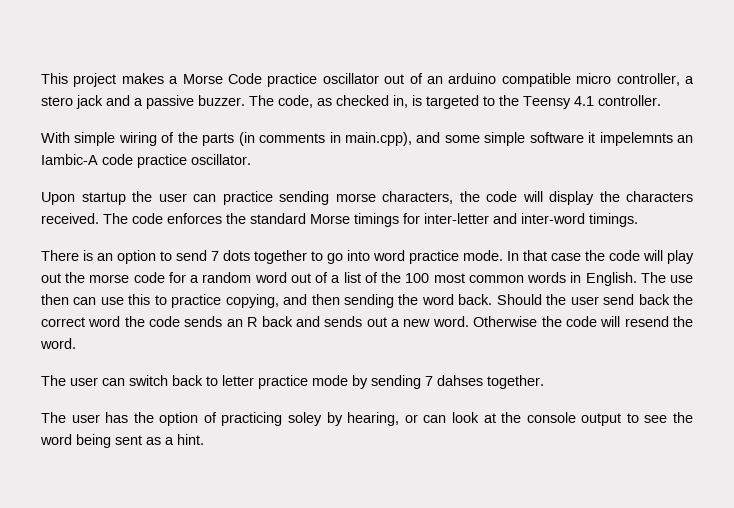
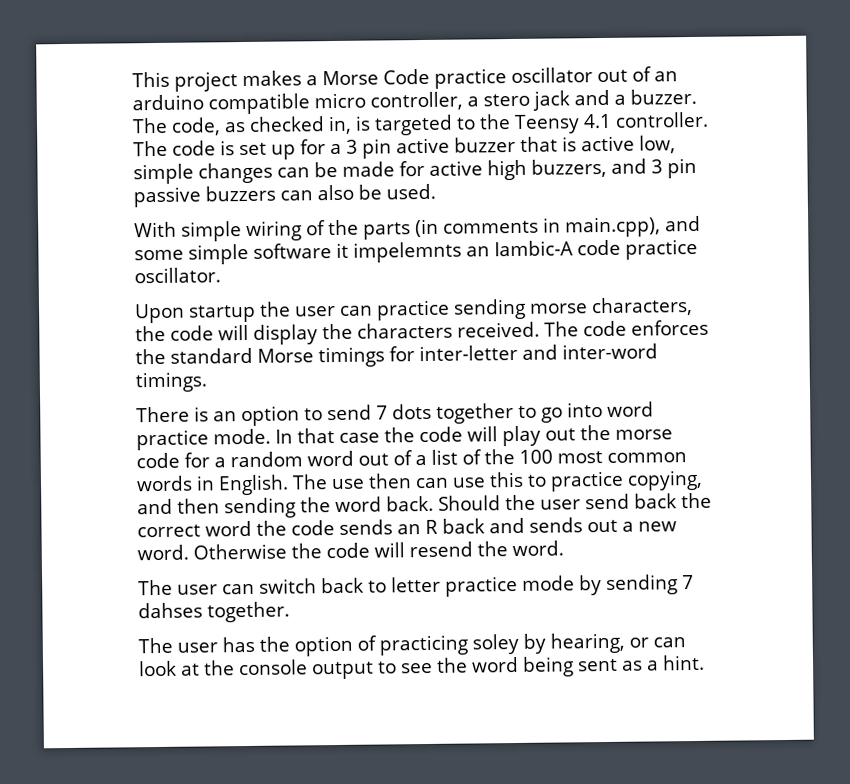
- This project makes a Morse Code practice oscillator out of an arduino compatible micro controller, a stero jack and a passive buzzer.
+ This project makes a Morse Code practice oscillator out of an arduino compatible micro controller, a stero jack and a buzzer.
+ The code is set up for a 3 pin active buzzer that is active low, simple changes can be made for active high buzzers, and 3 pin passive buzzers can also be used.

